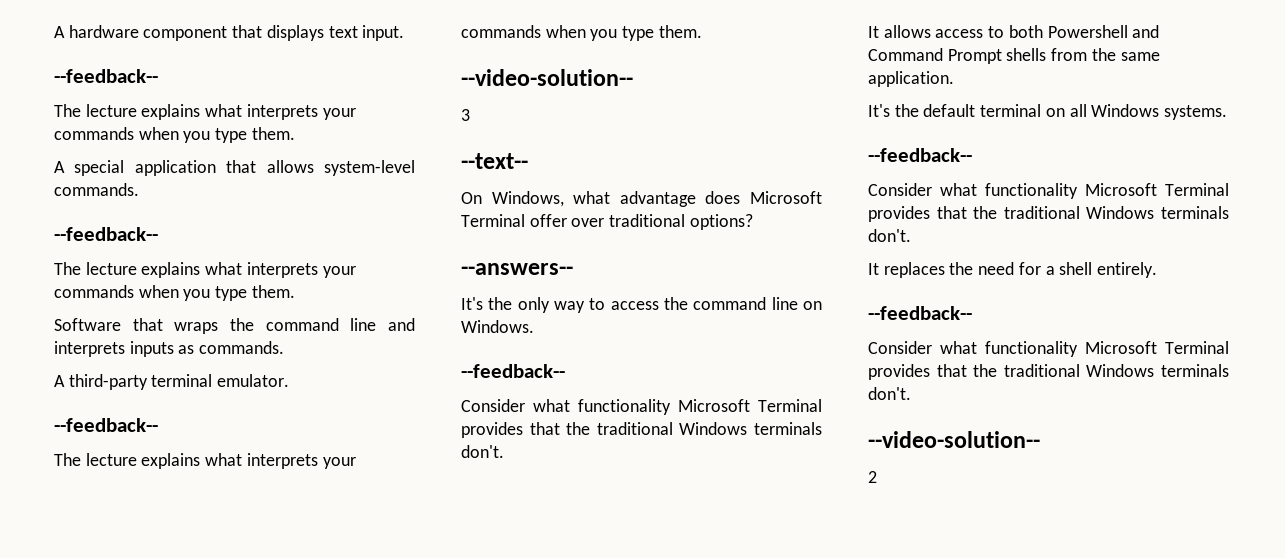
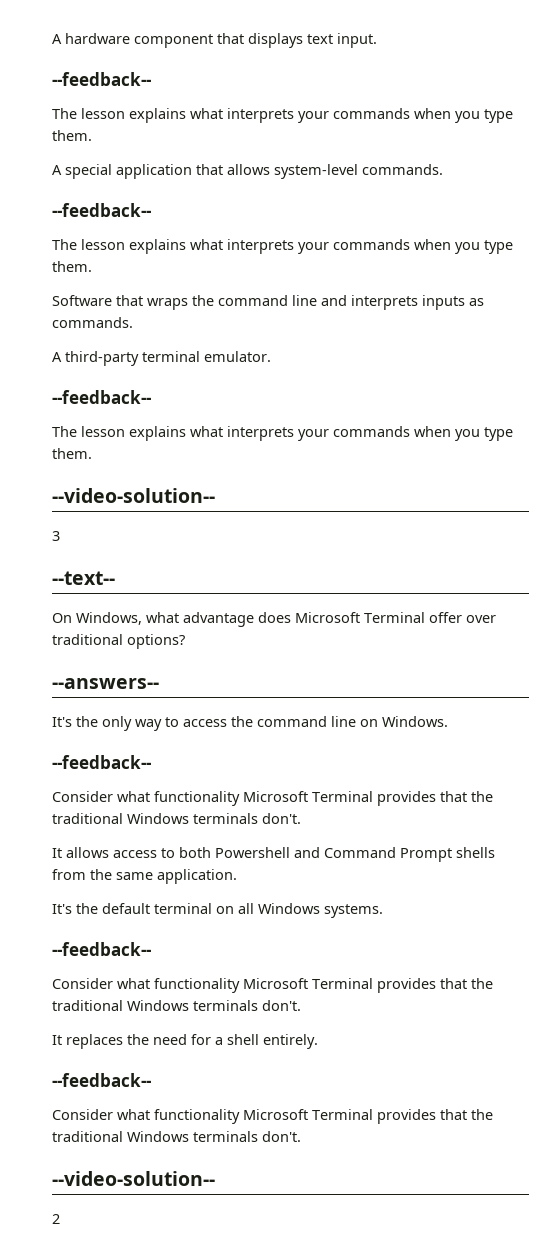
  A hardware component that displays text input.
  --feedback--
- The lecture explains what interprets your commands when you type them.
+ The lesson explains what interprets your commands when you type them.
  A special application that allows system-level commands.
  --feedback--
- The lecture explains what interprets your commands when you type them.
+ The lesson explains what interprets your commands when you type them.
  A third-party terminal emulator.
  --feedback--
- The lecture explains what interprets your commands when you type them.
+ The lesson explains what interprets your commands when you type them.

